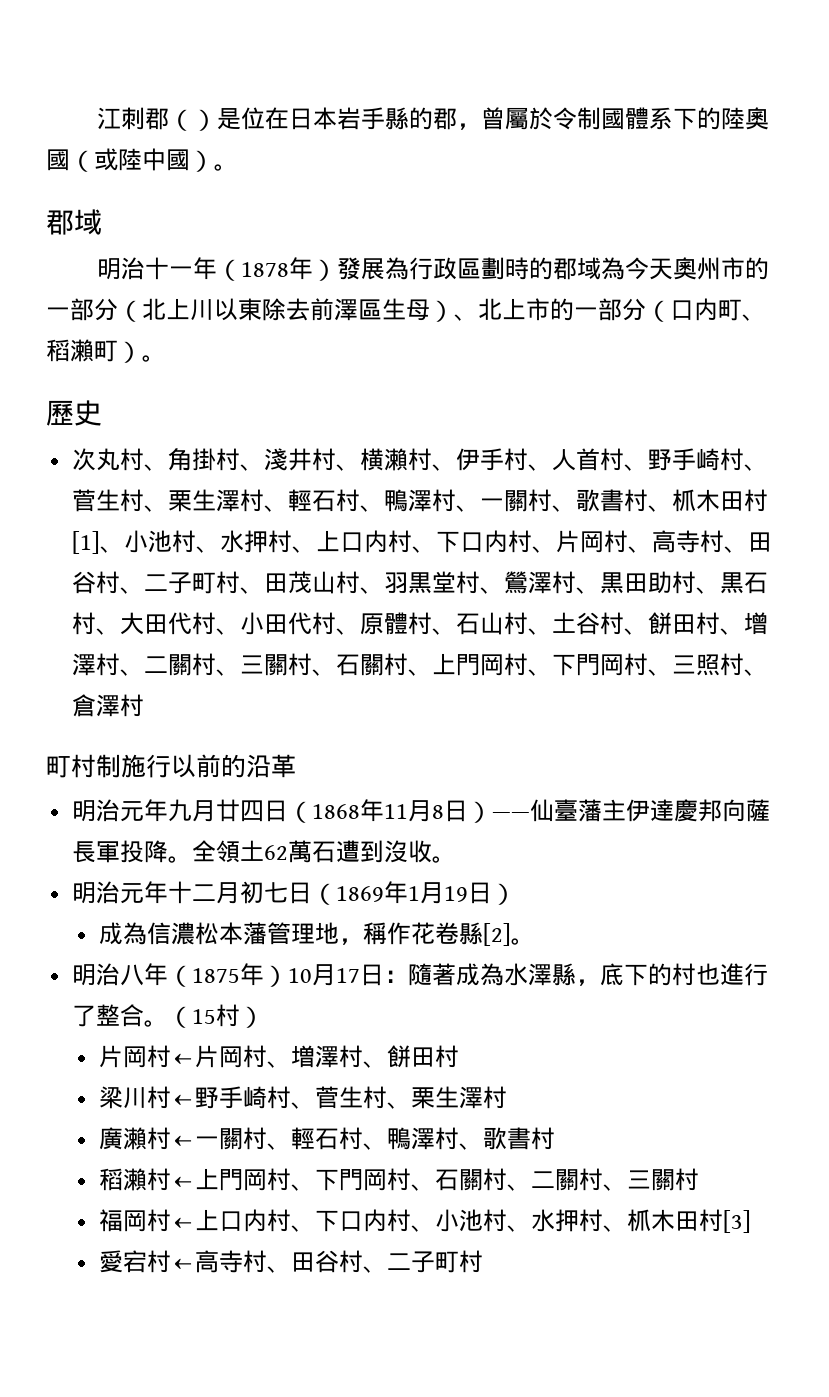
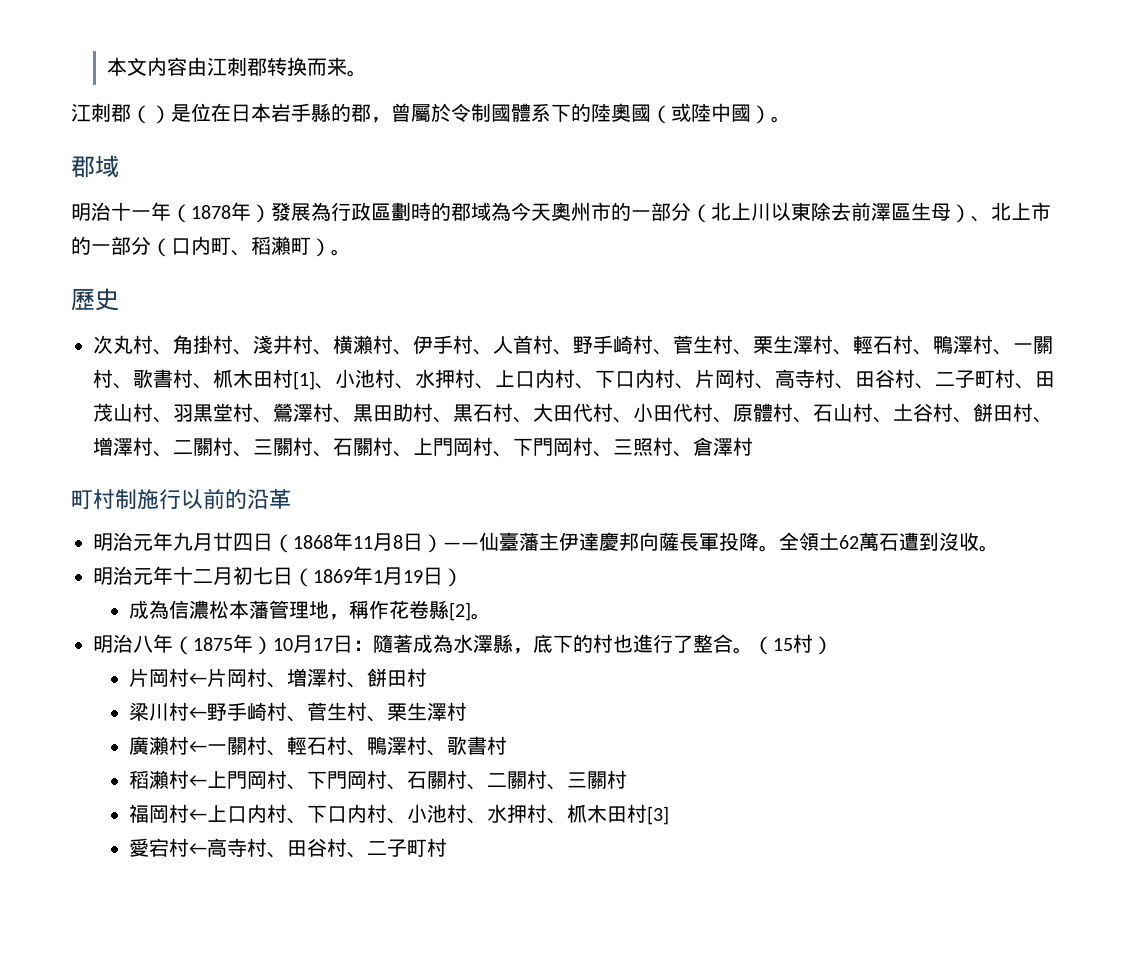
+ 本文内容由江刺郡转换而来。

